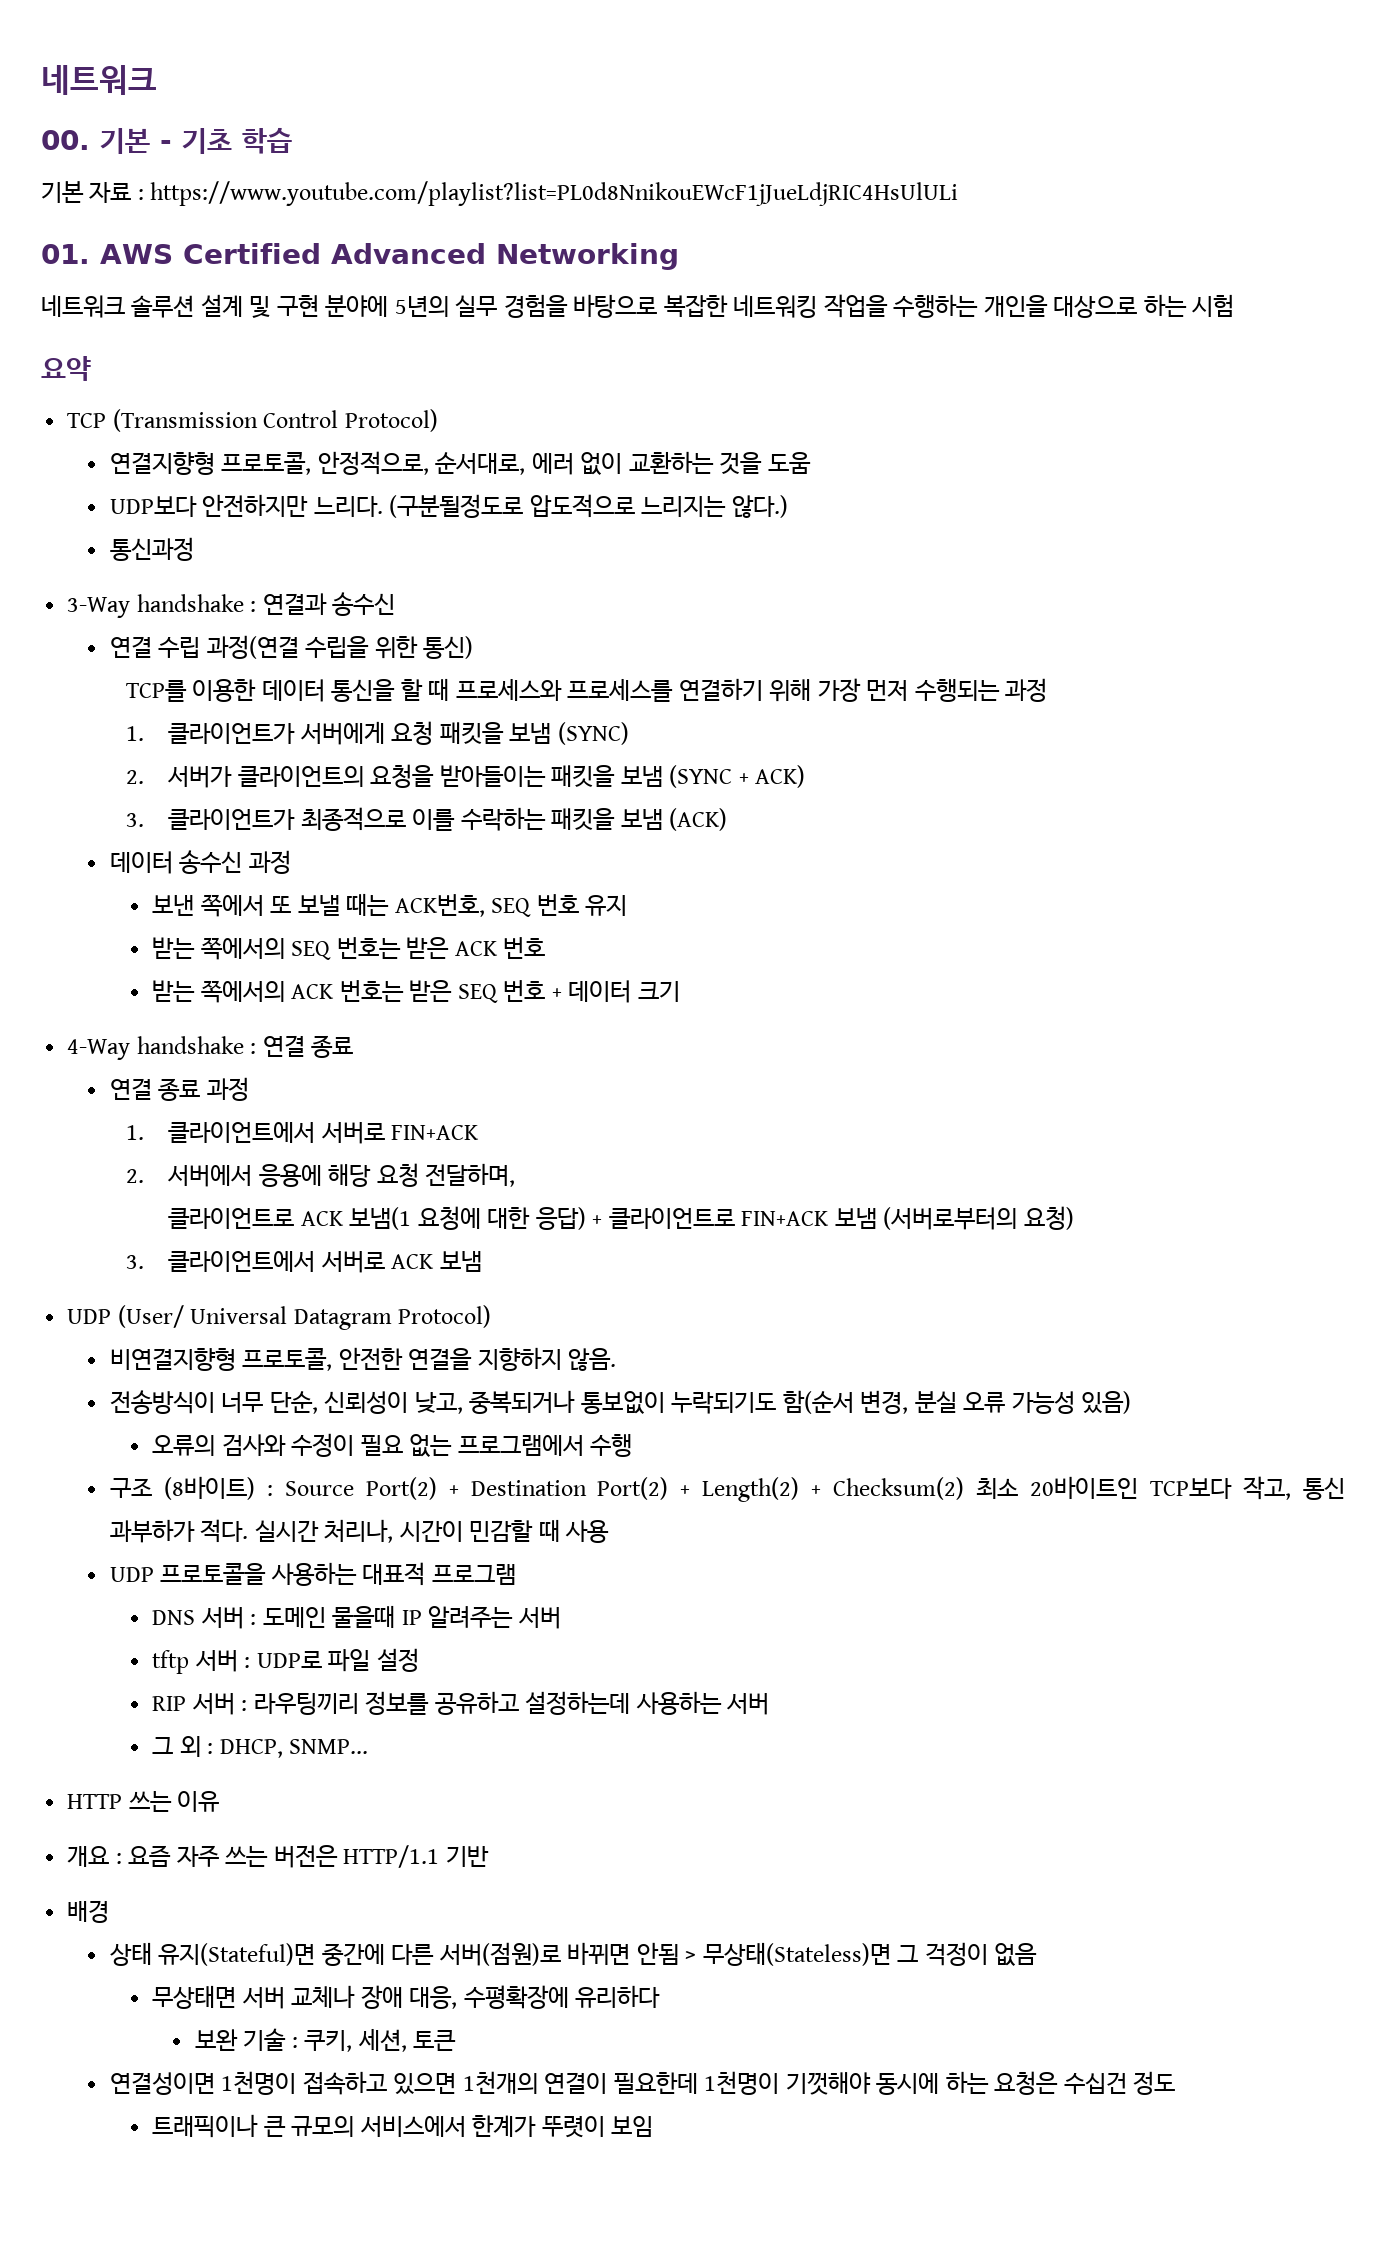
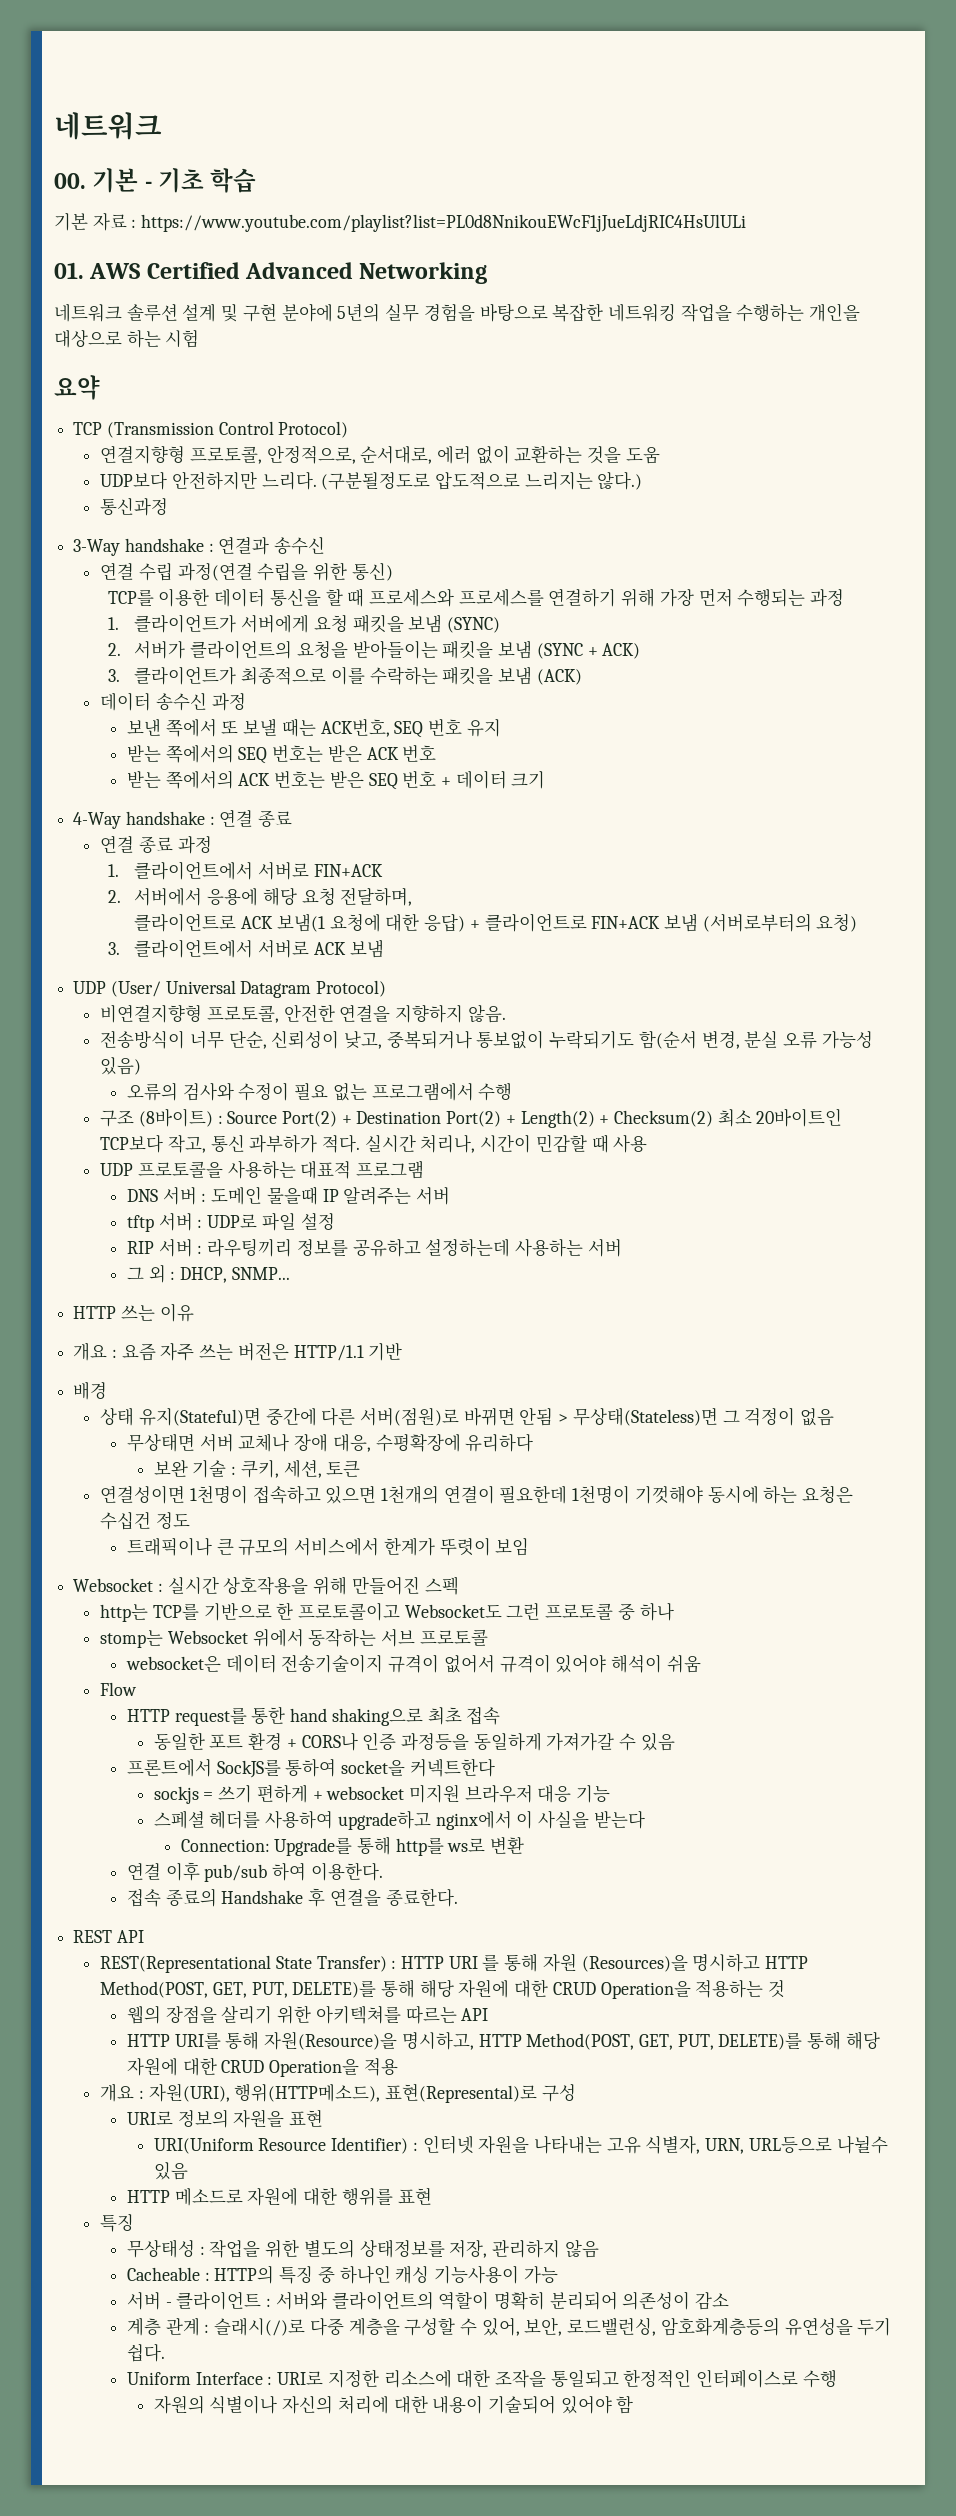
+ Websocket : 실시간 상호작용을 위해 만들어진 스펙
+ http는 TCP를 기반으로 한 프로토콜이고 Websocket도 그런 프로토콜 중 하나
+ stomp는 Websocket 위에서 동작하는 서브 프로토콜
+ websocket은 데이터 전송기술이지 규격이 없어서 규격이 있어야 해석이 쉬움
+ Flow
+ HTTP request를 통한 hand shaking으로 최초 접속
+ 동일한 포트 환경 + CORS나 인증 과정등을 동일하게 가져가갈 수 있음
+ 프론트에서 SockJS를 통하여 socket을 커넥트한다
+ sockjs = 쓰기 편하게 + websocket 미지원 브라우저 대응 기능
+ 스페셜 헤더를 사용하여 upgrade하고 nginx에서 이 사실을 받는다
+ Connection: Upgrade를 통해 http를 ws로 변환
+ 연결 이후 pub/sub 하여 이용한다.
+ 접속 종료의 Handshake 후 연결을 종료한다.
+ REST API
+ REST(Representational State Transfer) : HTTP URI 를 통해 자원 (Resources)을 명시하고 HTTP Method(POST, GET, PUT, DELETE)를 통해 해당 자원에 대한 CRUD Operation을 적용하는 것
+ 웹의 장점을 살리기 위한 아키텍쳐를 따르는 API
+ HTTP URI를 통해 자원(Resource)을 명시하고, HTTP Method(POST, GET, PUT, DELETE)를 통해 해당 자원에 대한 CRUD Operation을 적용
+ 개요 : 자원(URI), 행위(HTTP메소드), 표현(Represental)로 구성
+ URI로 정보의 자원을 표현
+ URI(Uniform Resource Identifier) : 인터넷 자원을 나타내는 고유 식별자, URN, URL등으로 나뉠수 있음
+ HTTP 메소드로 자원에 대한 행위를 표현
+ 특징
+ 무상태성 : 작업을 위한 별도의 상태정보를 저장, 관리하지 않음
+ Cacheable : HTTP의 특징 중 하나인 캐싱 기능사용이 가능
+ 서버 - 클라이언트 : 서버와 클라이언트의 역할이 명확히 분리되어 의존성이 감소
+ 계층 관계 : 슬래시(/)로 다중 계층을 구성할 수 있어, 보안, 로드밸런싱, 암호화계층등의 유연성을 두기 쉽다.
+ Uniform Interface : URI로 지정한 리소스에 대한 조작을 통일되고 한정적인 인터페이스로 수행
+ 자원의 식별이나 자신의 처리에 대한 내용이 기술되어 있어야 함

